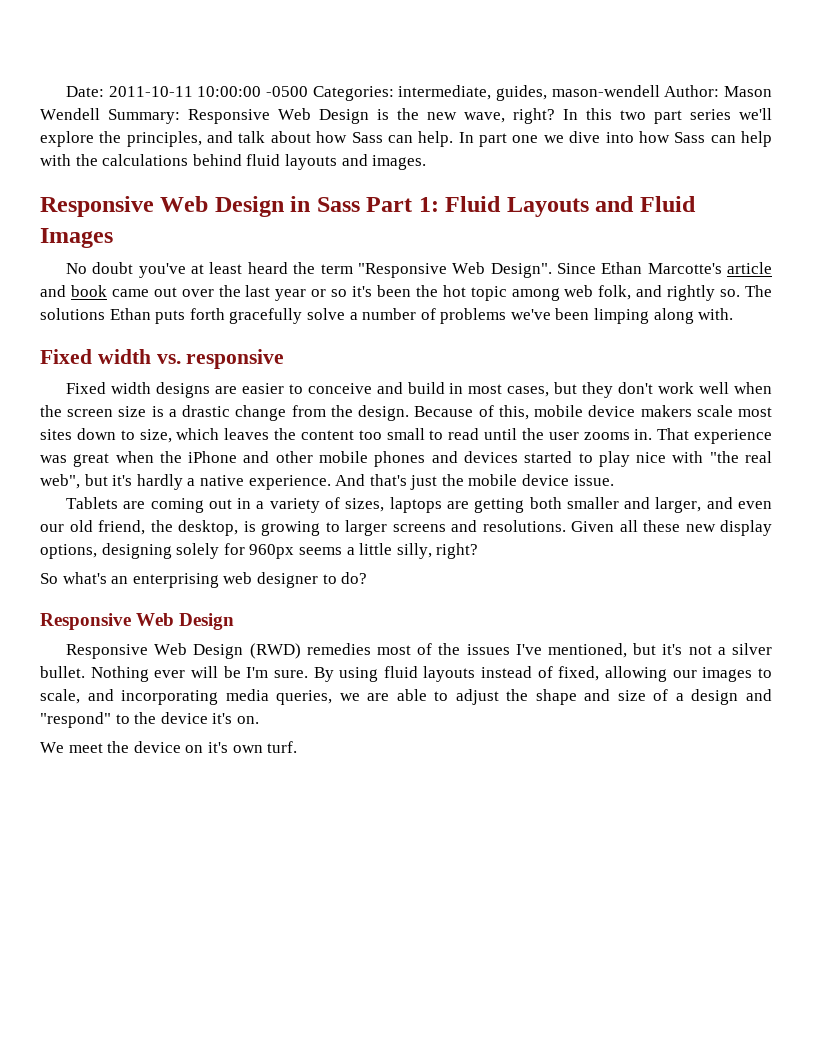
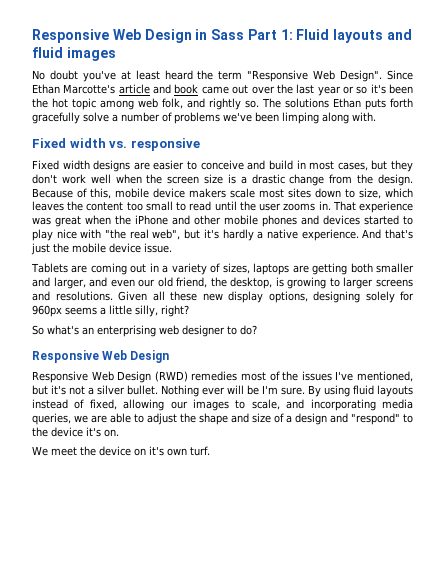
- Date: 2011-10-11 10:00:00 -0500 Categories: intermediate, guides, mason-wendell Author: Mason Wendell Summary: Responsive Web Design is the new wave, right? In this two part series we'll explore the principles, and talk about how Sass can help. In part one we dive into how Sass can help with the calculations behind fluid layouts and images.
- Responsive Web Design in Sass Part 1: Fluid Layouts and Fluid Images
+ Responsive Web Design in Sass Part 1: Fluid layouts and fluid images

